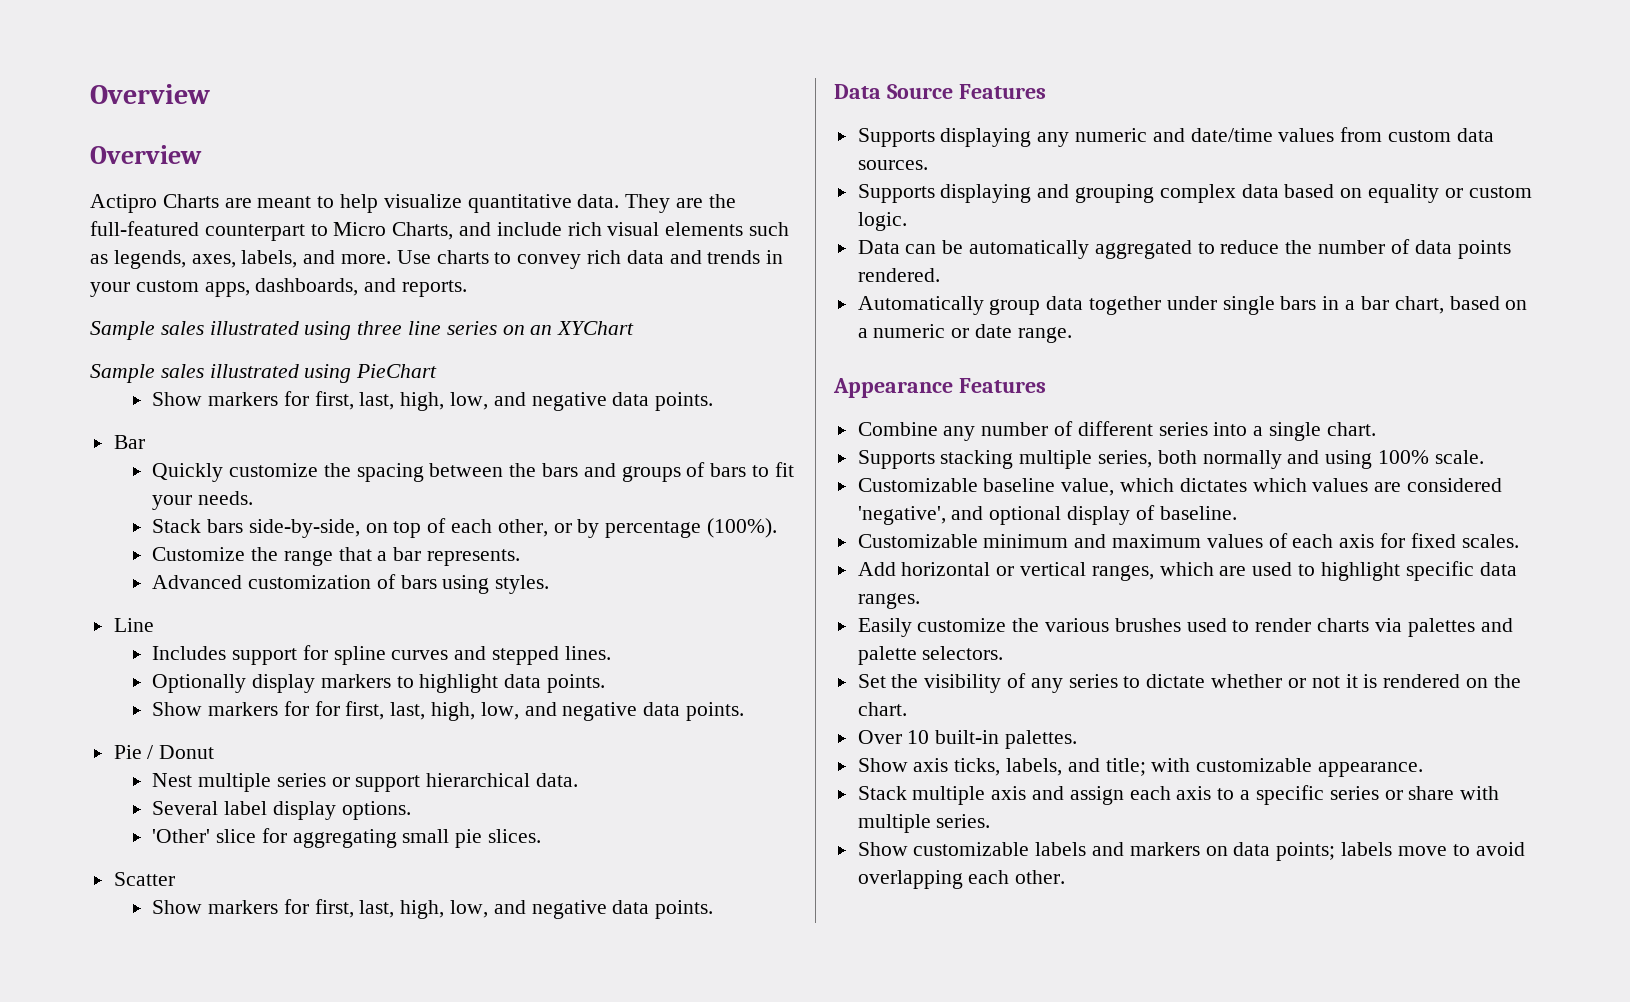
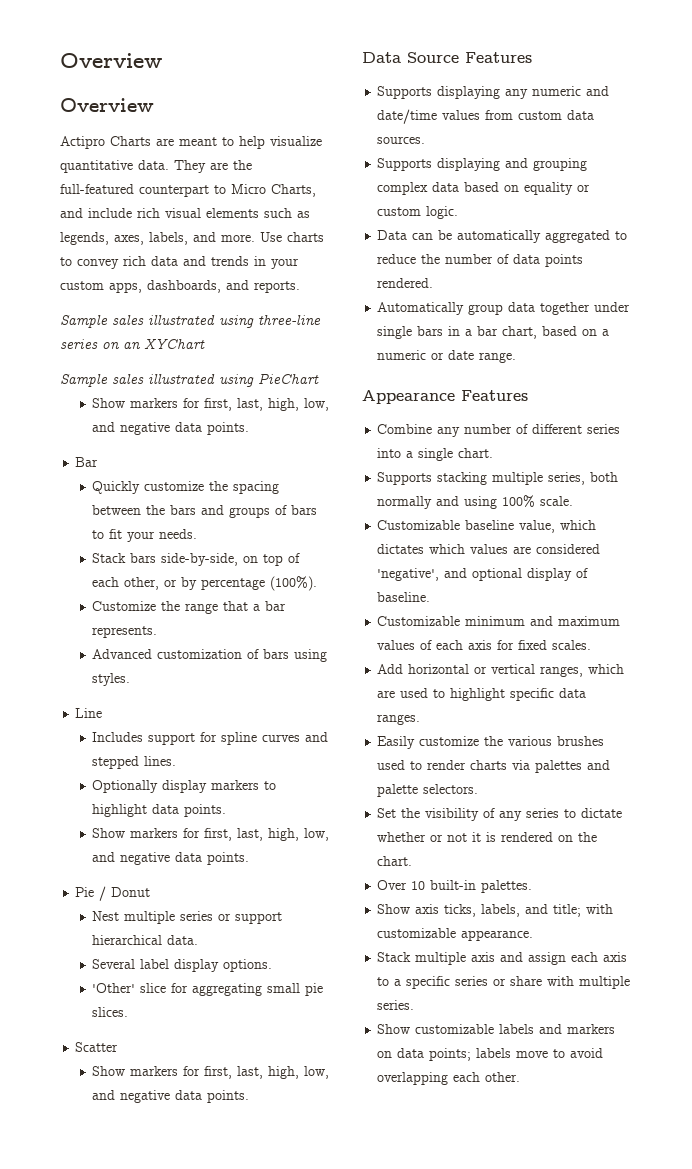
- Sample sales illustrated using three line series on an XYChart
+ Sample sales illustrated using three-line series on an XYChart
  Optionally display markers to highlight data points.
- Show markers for for first, last, high, low, and negative data points.
+ Show markers for first, last, high, low, and negative data points.

